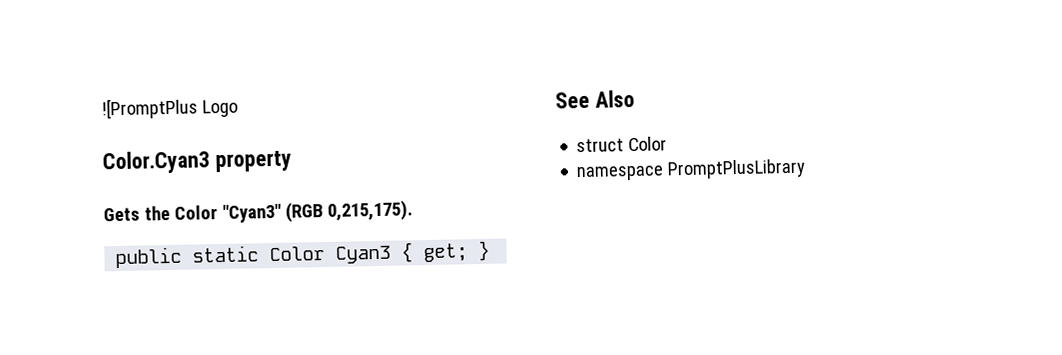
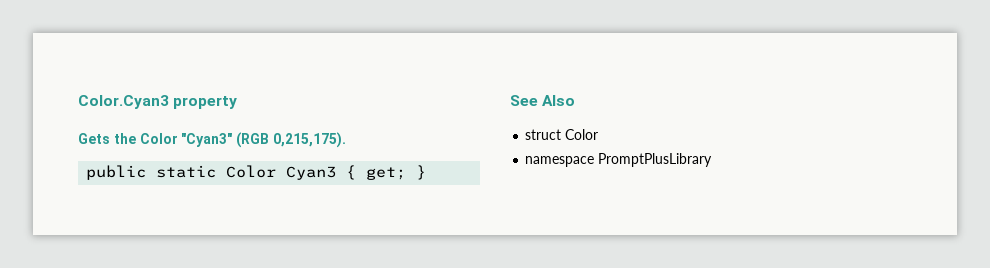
- ![PromptPlus Logo

